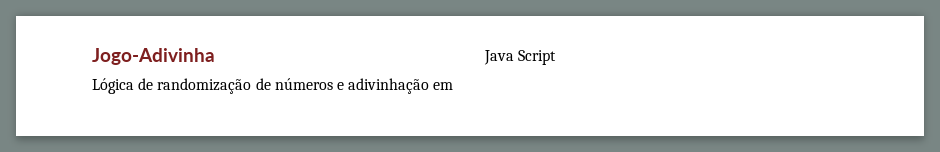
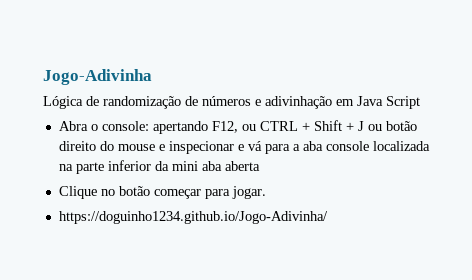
+ Abra o console: apertando F12, ou CTRL + Shift + J ou botão direito do mouse e inspecionar e vá para a aba console localizada na parte inferior da mini aba aberta
+ Clique no botão começar para jogar.
+ https://doguinho1234.github.io/Jogo-Adivinha/

